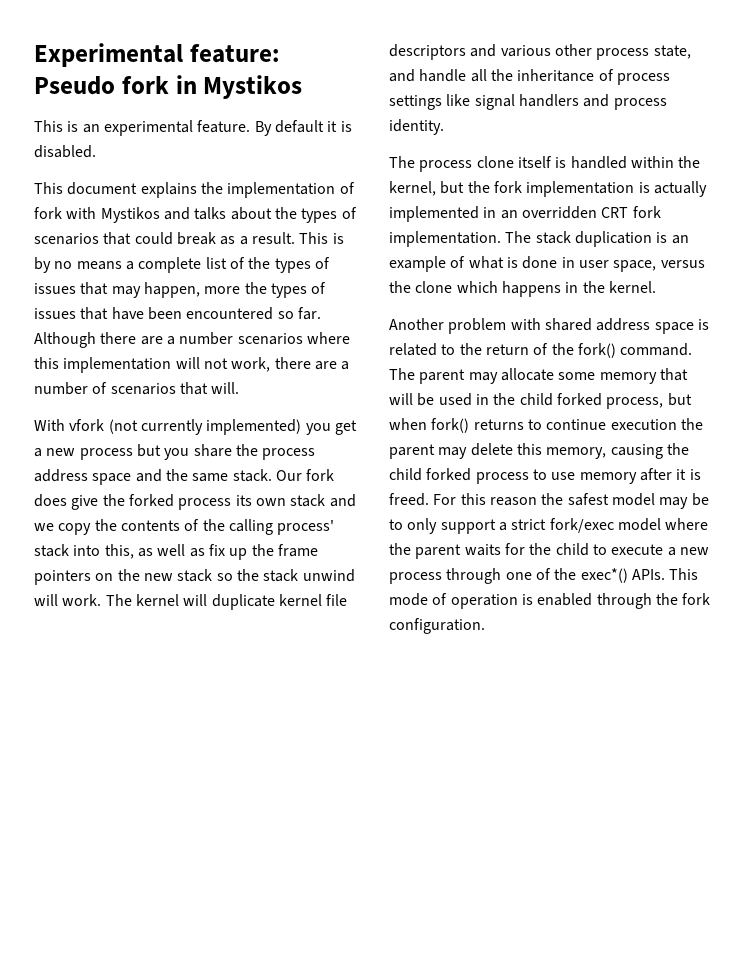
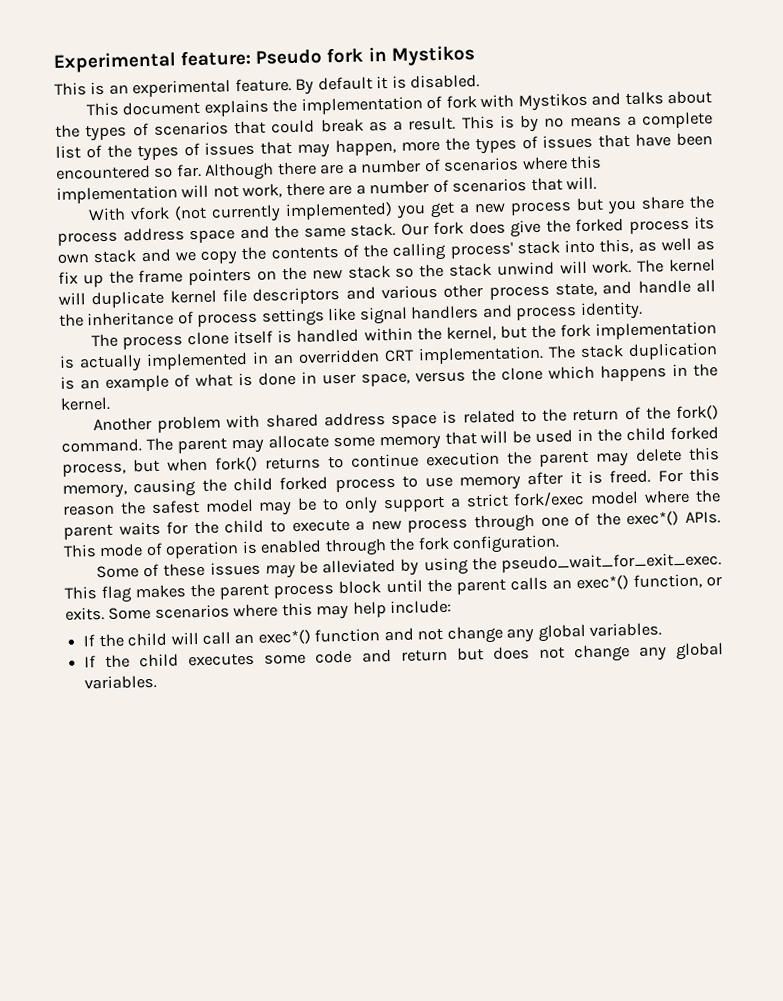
- Although there are a number scenarios where this implementation will not work, there are a number of scenarios that will.
+ Although there are a number of scenarios where this implementation will not work, there are a number of scenarios that will.
- The process clone itself is handled within the kernel, but the fork implementation is actually implemented in an overridden CRT fork implementation.
+ The process clone itself is handled within the kernel, but the fork implementation is actually implemented in an overridden CRT implementation.
+ Some of these issues may be alleviated by using the pseudo_wait_for_exit_exec. This flag makes the parent process block until the parent calls an exec*() function, or exits. Some scenarios where this may help include:
+ If the child will call an exec*() function and not change any global variables.
+ If the child executes some code and return but does not change any global variables.

